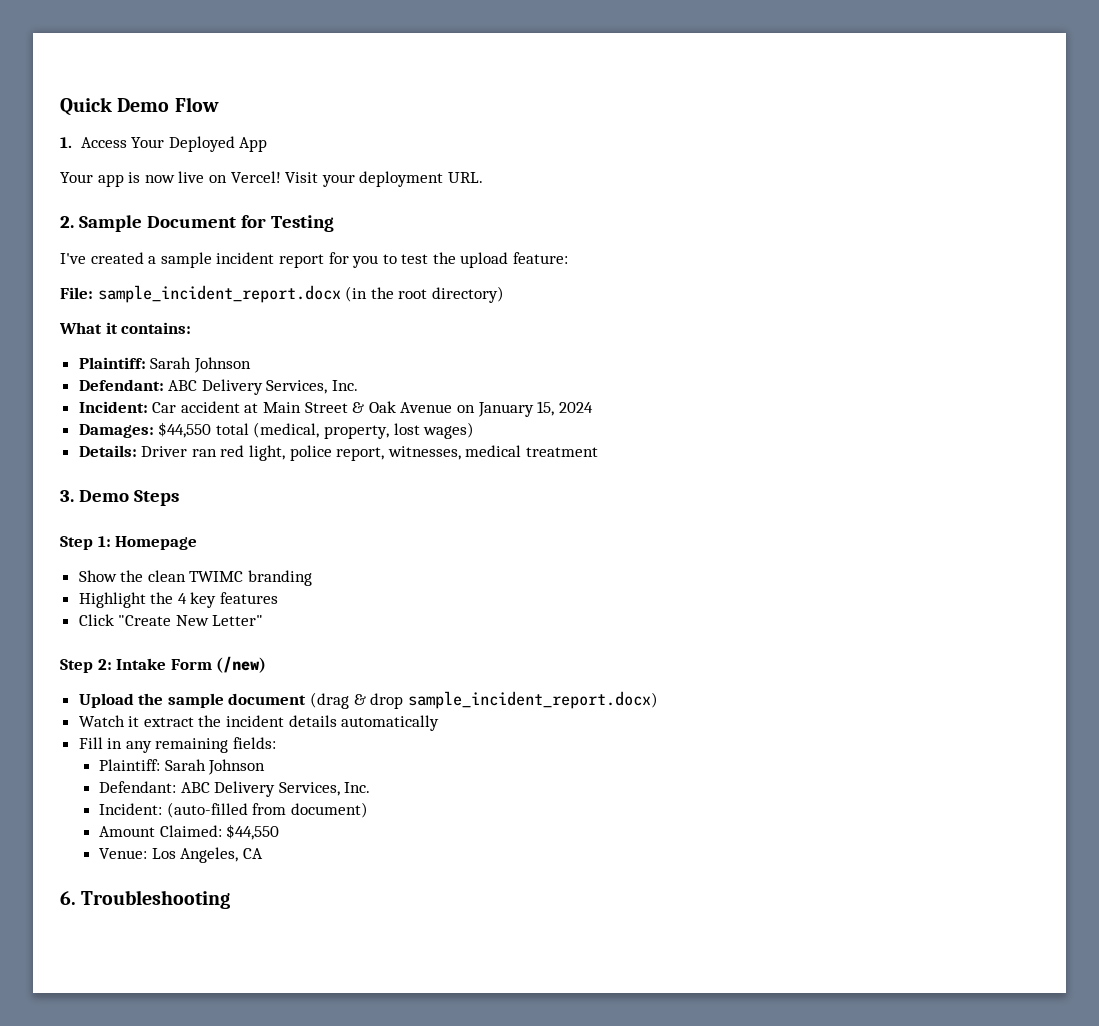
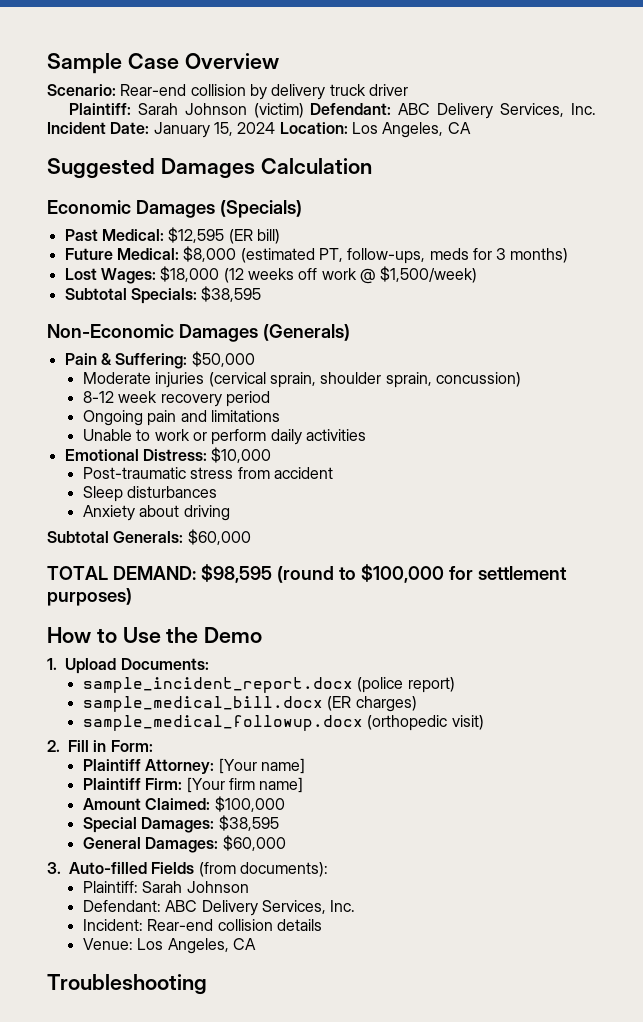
- Quick Demo Flow
+ Sample Case Overview
+ Scenario: Rear-end collision by delivery truck driver
+ Plaintiff: Sarah Johnson (victim) Defendant: ABC Delivery Services, Inc. Incident Date: January 15, 2024 Location: Los Angeles, CA
+ Suggested Damages Calculation
+ Economic Damages (Specials)
+ Past Medical: $12,595 (ER bill)
+ Future Medical: $8,000 (estimated PT, follow-ups, meds for 3 months)
+ Lost Wages: $18,000 (12 weeks off work @ $1,500/week)
+ Subtotal Specials: $38,595
+ Non-Economic Damages (Generals)
+ Pain & Suffering: $50,000
+ Moderate injuries (cervical sprain, shoulder sprain, concussion)
+ 8-12 week recovery period
+ Ongoing pain and limitations
+ Unable to work or perform daily activities
+ Emotional Distress: $10,000
+ Post-traumatic stress from accident
+ Sleep disturbances
+ Anxiety about driving
+ Subtotal Generals: $60,000
+ TOTAL DEMAND: $98,595 (round to $100,000 for settlement purposes)
+ How to Use the Demo
- 1. Access Your Deployed App
- Your app is now live on Vercel! Visit your deployment URL.
- 2. Sample Document for Testing
- I've created a sample incident report for you to test the upload feature:
- File: sample_incident_report.docx (in the root directory)
- What it contains:
+ 1. Upload Documents:
+ sample_incident_report.docx (police report)
+ sample_medical_bill.docx (ER charges)
+ sample_medical_followup.docx (orthopedic visit)
+ 2. Fill in Form:
+ Plaintiff Attorney: [Your name]
+ Plaintiff Firm: [Your firm name]
+ Amount Claimed: $100,000
+ Special Damages: $38,595
+ General Damages: $60,000
+ 3. Auto-filled Fields (from documents):
  Plaintiff: Sarah Johnson
  Defendant: ABC Delivery Services, Inc.
- Incident: Car accident at Main Street & Oak Avenue on January 15, 2024
- Damages: $44,550 total (medical, property, lost wages)
- Details: Driver ran red light, police report, witnesses, medical treatment
- 3. Demo Steps
- Step 1: Homepage
- Show the clean TWIMC branding
- Highlight the 4 key features
- Click "Create New Letter"
- Step 2: Intake Form (/new)
- Upload the sample document (drag & drop sample_incident_report.docx)
- Watch it extract the incident details automatically
- Fill in any remaining fields:
- Plaintiff: Sarah Johnson
- Defendant: ABC Delivery Services, Inc.
- Incident: (auto-filled from document)
- Amount Claimed: $44,550
+ Incident: Rear-end collision details
- 6. Troubleshooting
+ Troubleshooting

